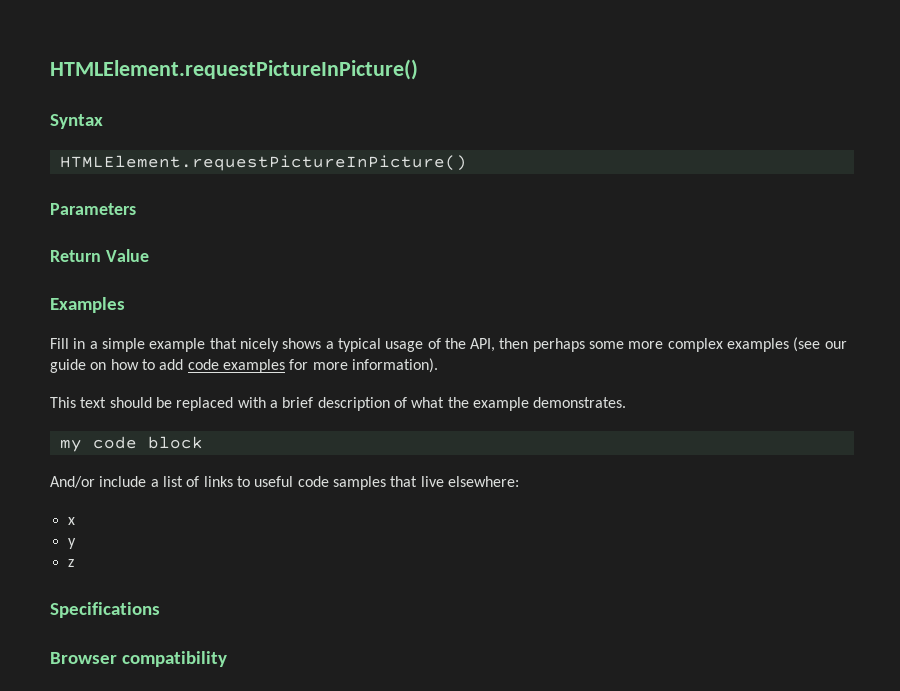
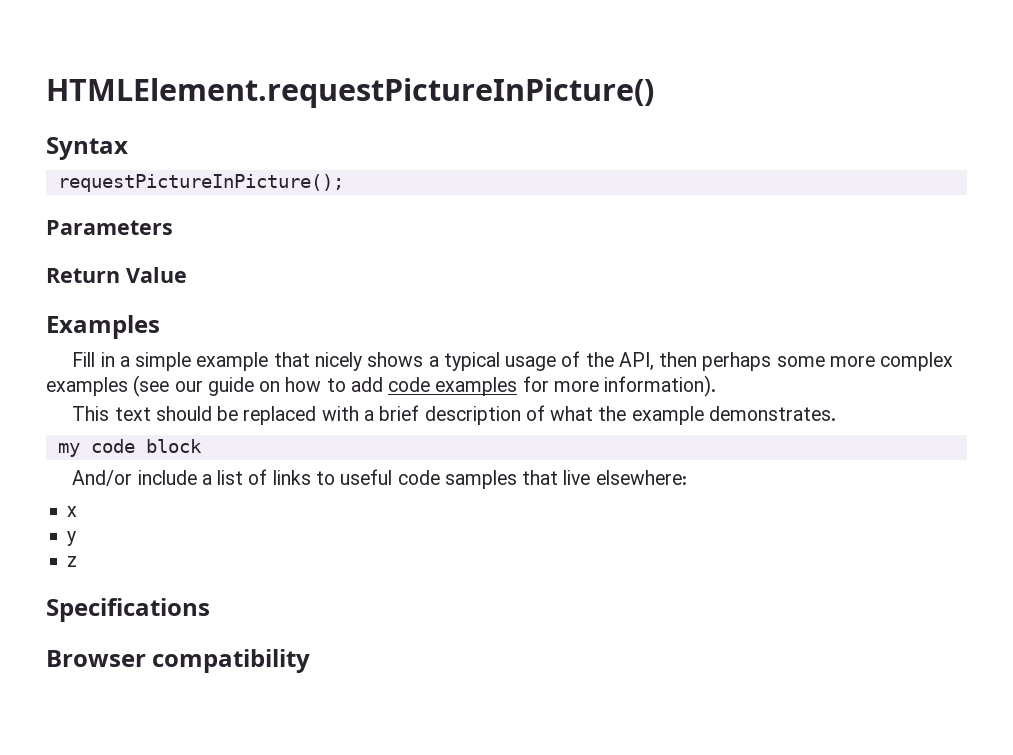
  Syntax
- HTMLElement.requestPictureInPicture()
+ requestPictureInPicture();

